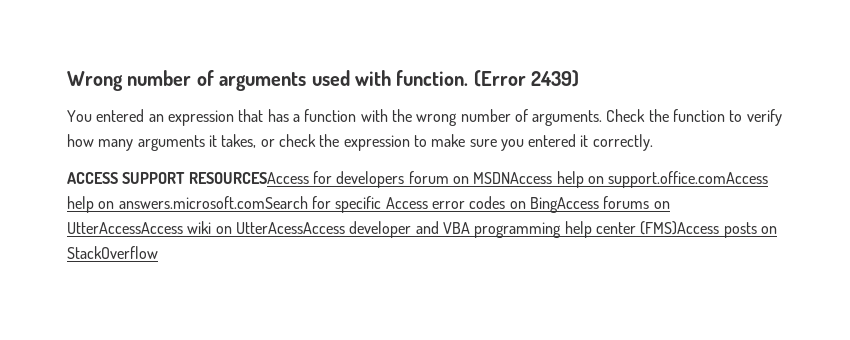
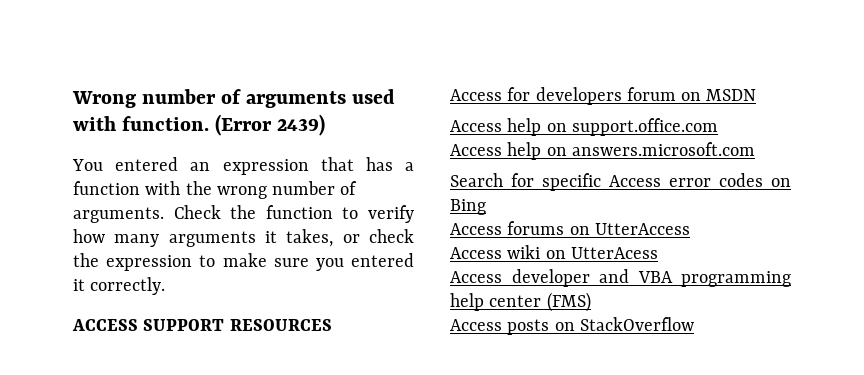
- ACCESS SUPPORT RESOURCESAccess for developers forum on MSDNAccess help on support.office.comAccess help on answers.microsoft.comSearch for specific Access error codes on BingAccess forums on UtterAccessAccess wiki on UtterAcessAccess developer and VBA programming help center (FMS)Access posts on StackOverflow
+ ACCESS SUPPORT RESOURCES
+ Access for developers forum on MSDN
+ Access help on support.office.com
+ Access help on answers.microsoft.com
+ Search for specific Access error codes on Bing
+ Access forums on UtterAccess
+ Access wiki on UtterAcess
+ Access developer and VBA programming help center (FMS)
+ Access posts on StackOverflow

